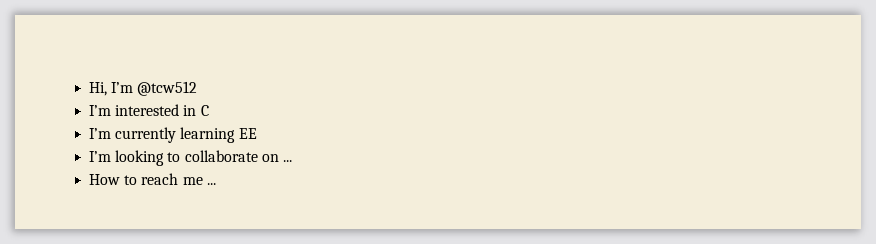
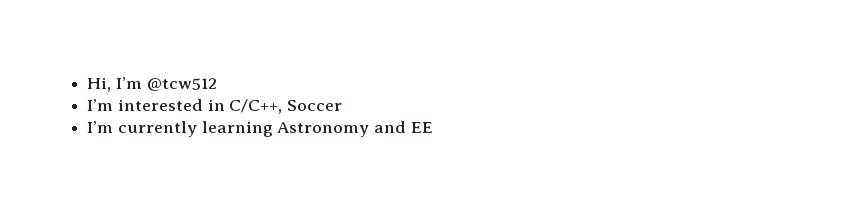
- I’m interested in C
+ I’m interested in C/C++, Soccer
- I’m currently learning EE
+ I’m currently learning Astronomy and EE
- I’m looking to collaborate on ...
- How to reach me ...

